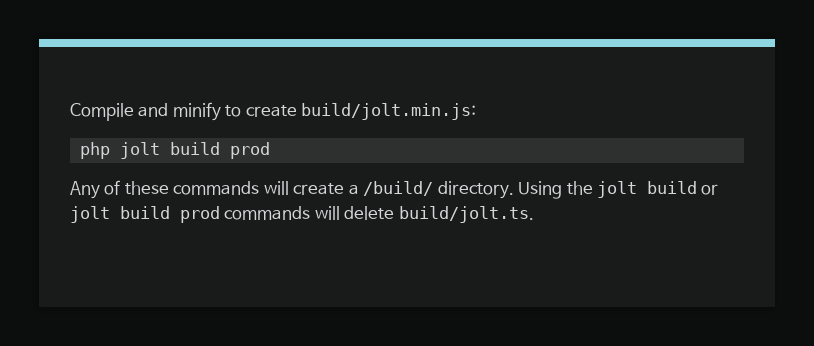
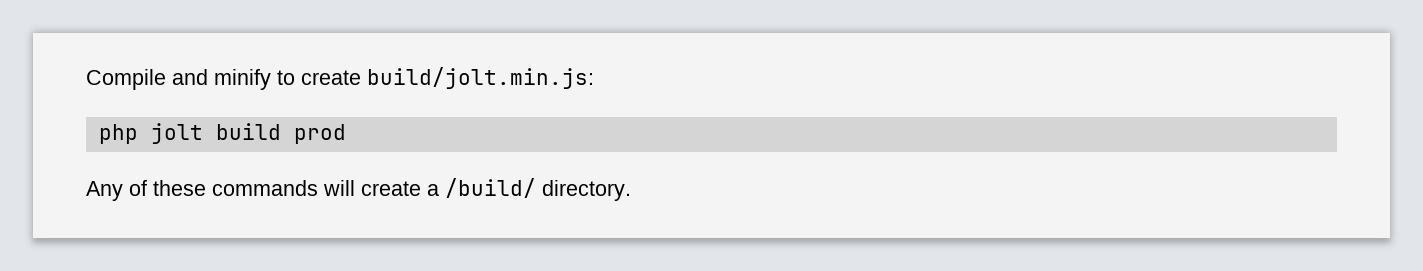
- Using the jolt build or jolt build prod commands will delete build/jolt.ts.

